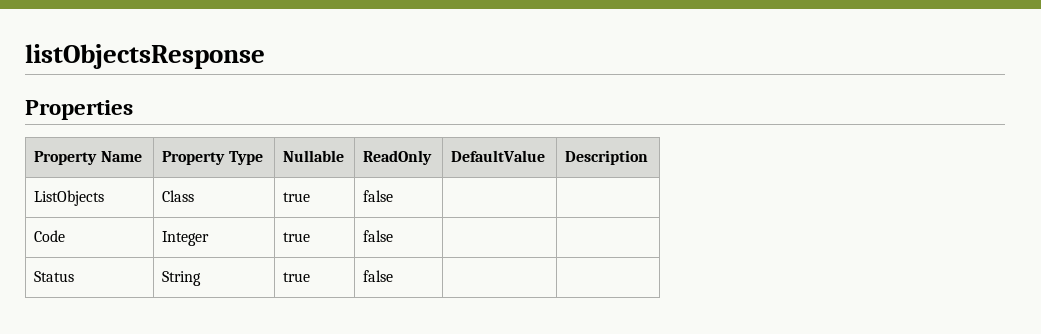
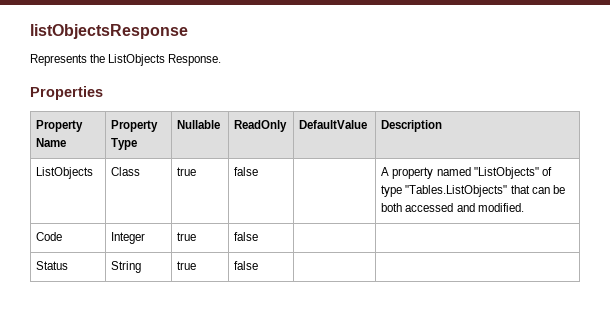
+ Represents the ListObjects Response.
- ListObjects | Class | true | false | |
+ ListObjects | Class | true | false | | A property named "ListObjects" of type "Tables.ListObjects" that can be both accessed and modified.

